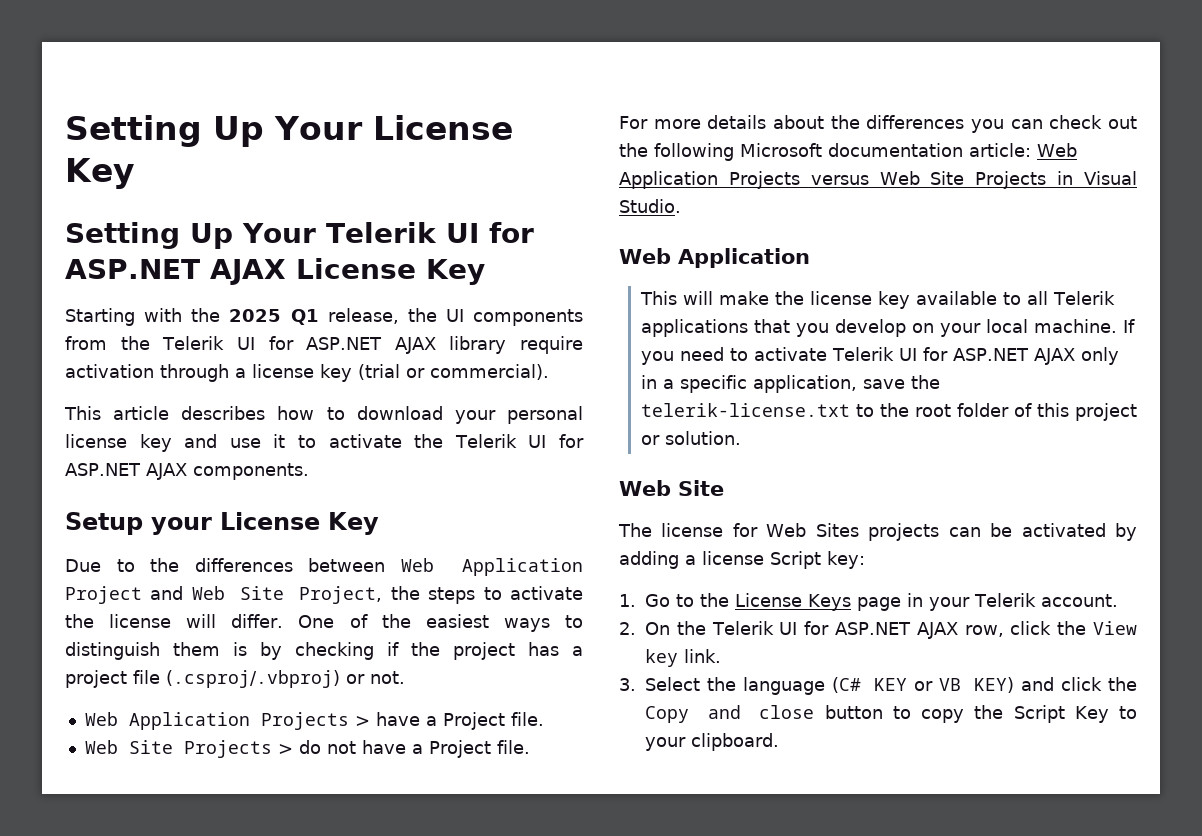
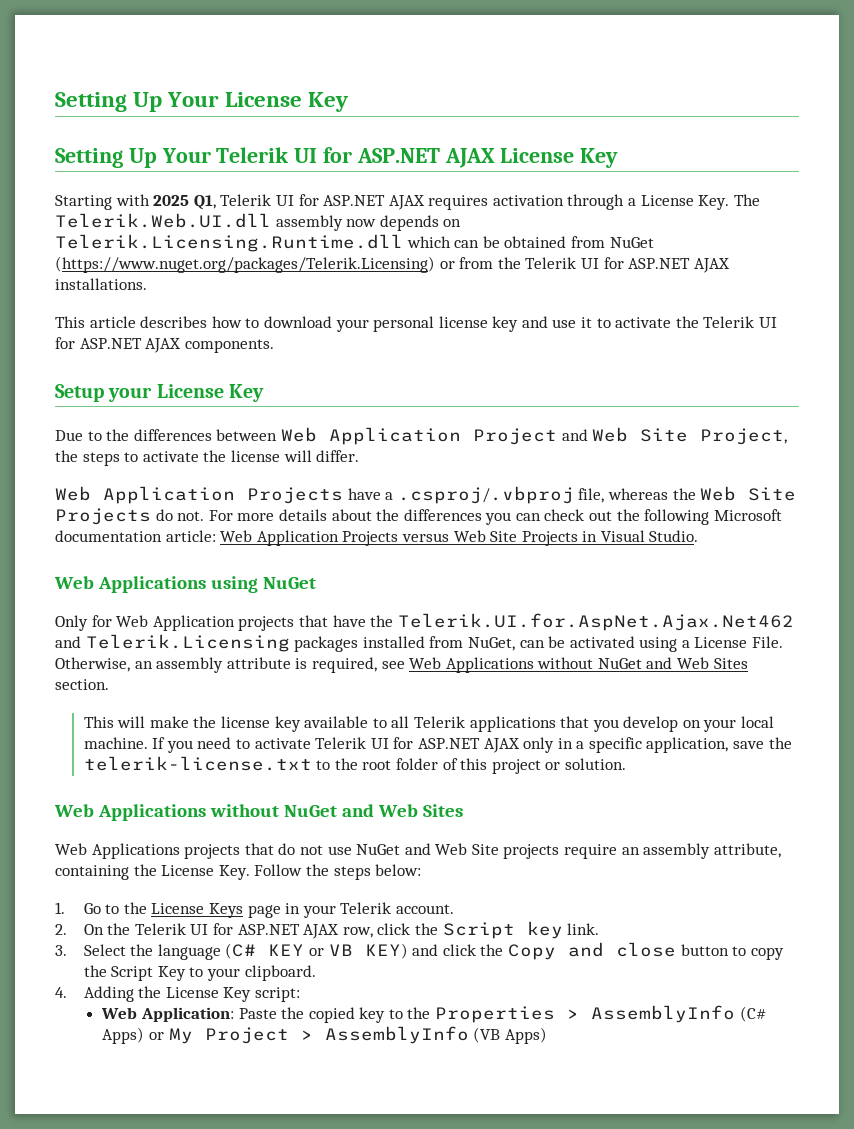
- Starting with the 2025 Q1 release, the UI components from the Telerik UI for ASP.NET AJAX library require activation through a license key (trial or commercial).
+ Starting with 2025 Q1, Telerik UI for ASP.NET AJAX requires activation through a License Key. The Telerik.Web.UI.dll assembly now depends on Telerik.Licensing.Runtime.dll which can be obtained from NuGet (https://www.nuget.org/packages/Telerik.Licensing) or from the Telerik UI for ASP.NET AJAX installations.
- Due to the differences between Web Application Project and Web Site Project, the steps to activate the license will differ. One of the easiest ways to distinguish them is by checking if the project has a project file (.csproj/.vbproj) or not.
- Web Application Projects > have a Project file.
- Web Site Projects > do not have a Project file.
- For more details about the differences you can check out the following Microsoft documentation article: Web Application Projects versus Web Site Projects in Visual Studio.
- Web Application
+ Due to the differences between Web Application Project and Web Site Project, the steps to activate the license will differ.
+ Web Application Projects have a .csproj/.vbproj file, whereas the Web Site Projects do not. For more details about the differences you can check out the following Microsoft documentation article: Web Application Projects versus Web Site Projects in Visual Studio.
+ Web Applications using NuGet
+ Only for Web Application projects that have the Telerik.UI.for.AspNet.Ajax.Net462 and Telerik.Licensing packages installed from NuGet, can be activated using a License File. Otherwise, an assembly attribute is required, see Web Applications without NuGet and Web Sites section.
  If you need to activate Telerik UI for ASP.NET AJAX only in a specific application, save the telerik-license.txt to the root folder of this project or solution.
- Web Site
- The license for Web Sites projects can be activated by adding a license Script key:
+ Web Applications without NuGet and Web Sites
+ Web Applications projects that do not use NuGet and Web Site projects require an assembly attribute, containing the License Key. Follow the steps below:
- 2. On the Telerik UI for ASP.NET AJAX row, click the View key link.
+ 2. On the Telerik UI for ASP.NET AJAX row, click the Script key link.
+ 4. Adding the License Key script:
+ Web Application: Paste the copied key to the Properties > AssemblyInfo (C# Apps) or My Project > AssemblyInfo (VB Apps)

